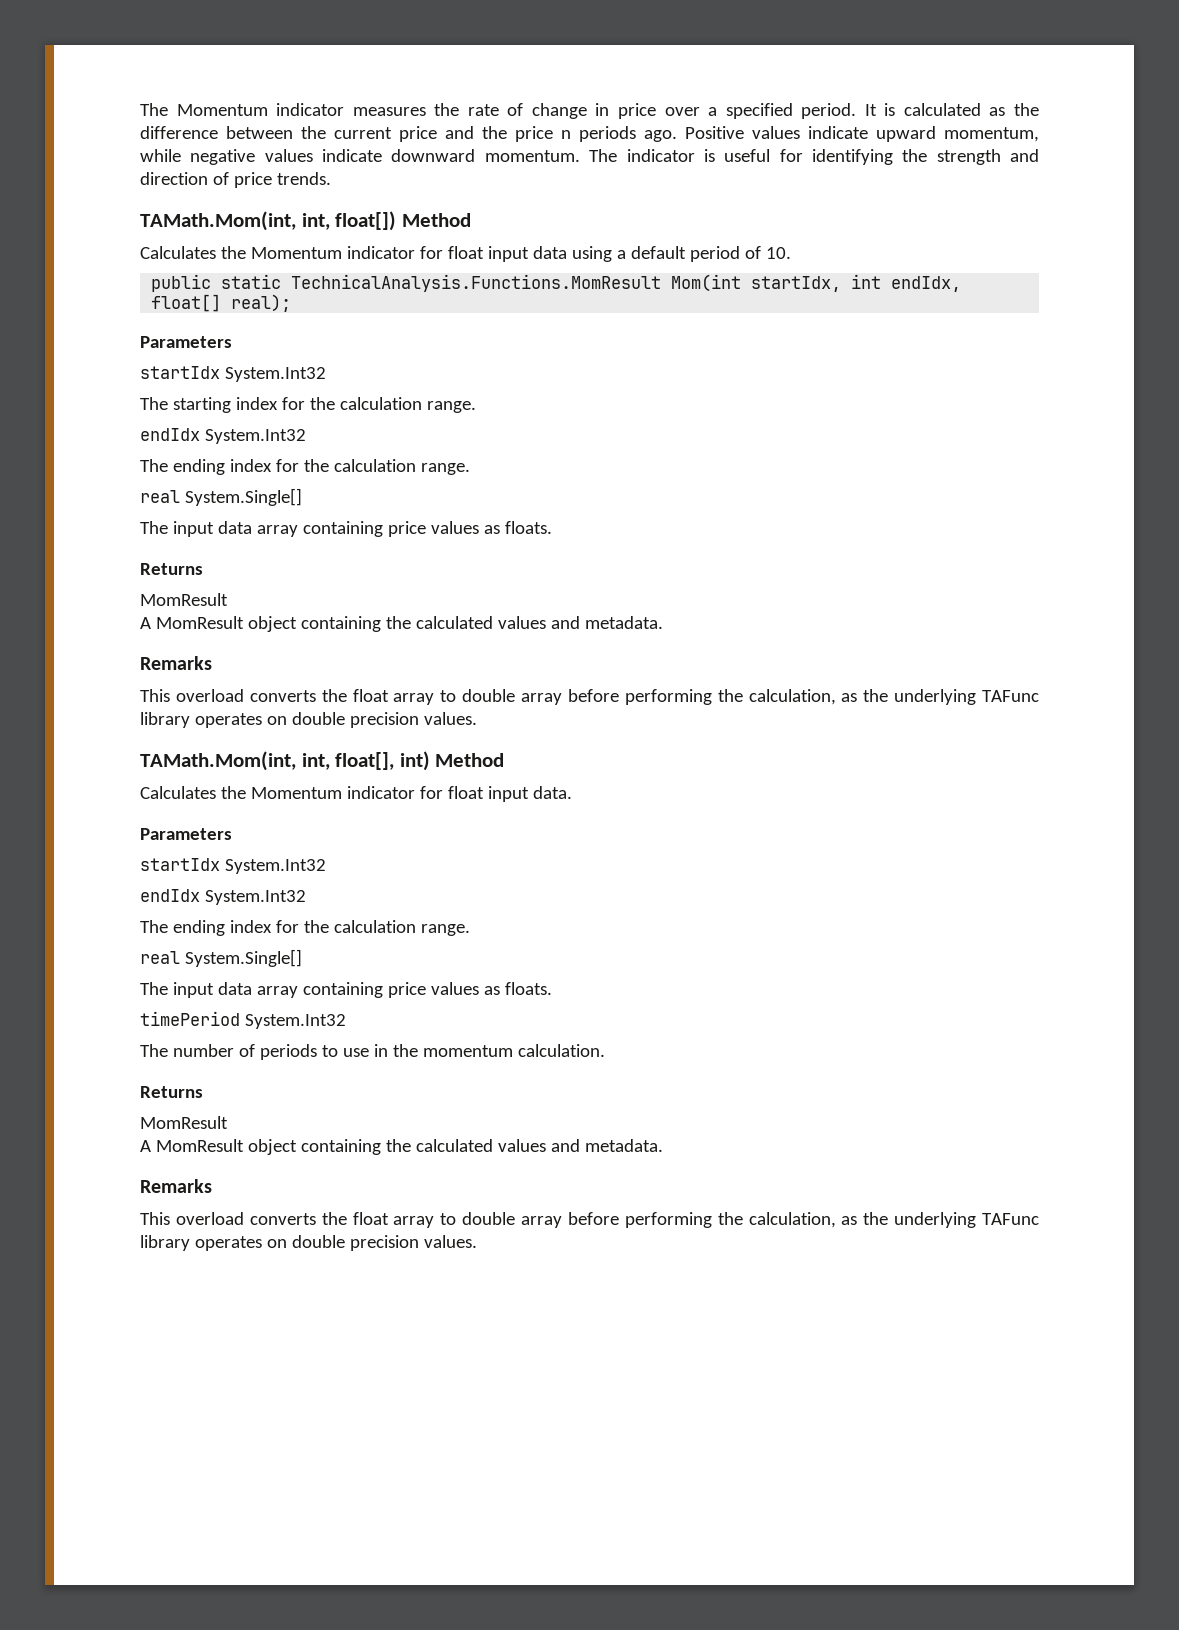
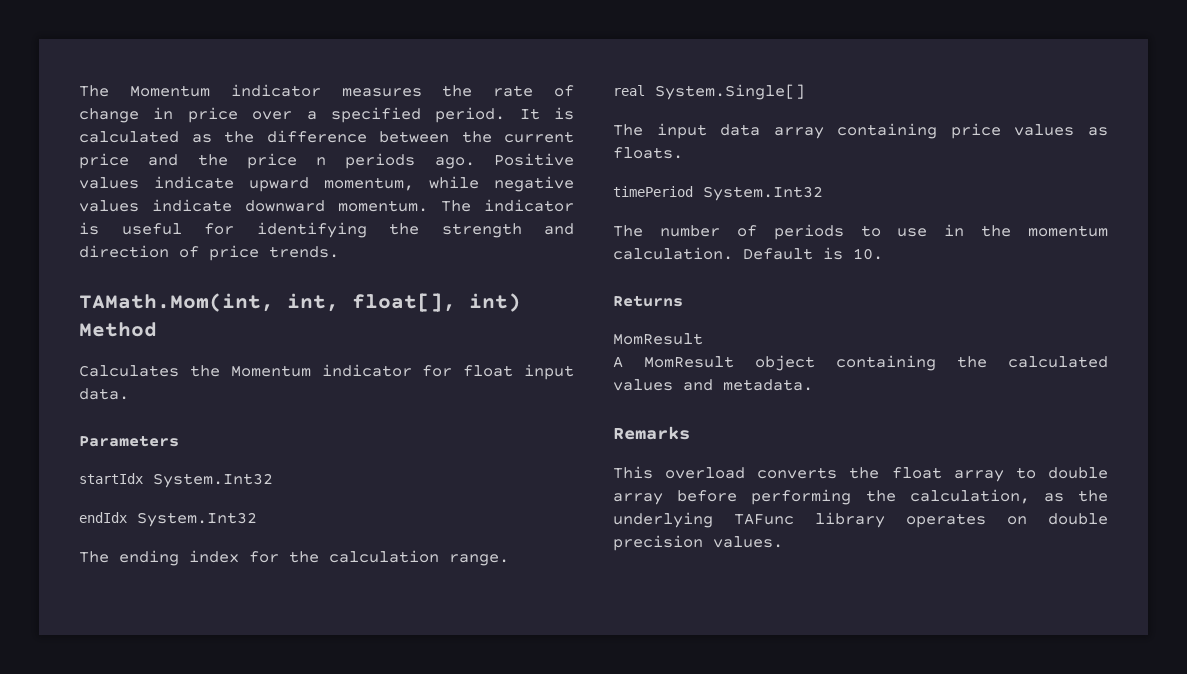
- TAMath.Mom(int, int, float[]) Method
- Calculates the Momentum indicator for float input data using a default period of 10.
- public static TechnicalAnalysis.Functions.MomResult Mom(int startIdx, int endIdx, float[] real);
- Parameters
- startIdx System.Int32
- The starting index for the calculation range.
- endIdx System.Int32
- The ending index for the calculation range.
- real System.Single[]
- The input data array containing price values as floats.
- Returns
- MomResult
- A MomResult object containing the calculated values and metadata.
- Remarks
- This overload converts the float array to double array before performing the calculation, as the underlying TAFunc library operates on double precision values.
+ Default is 10.

